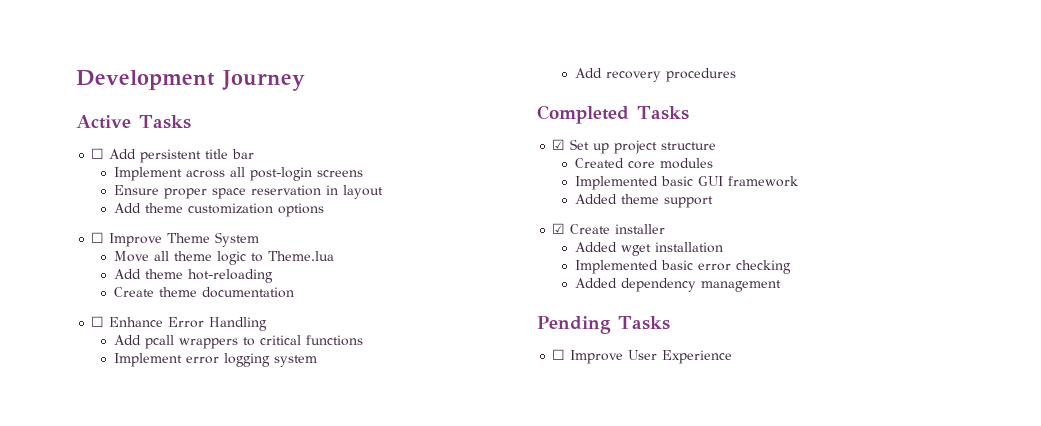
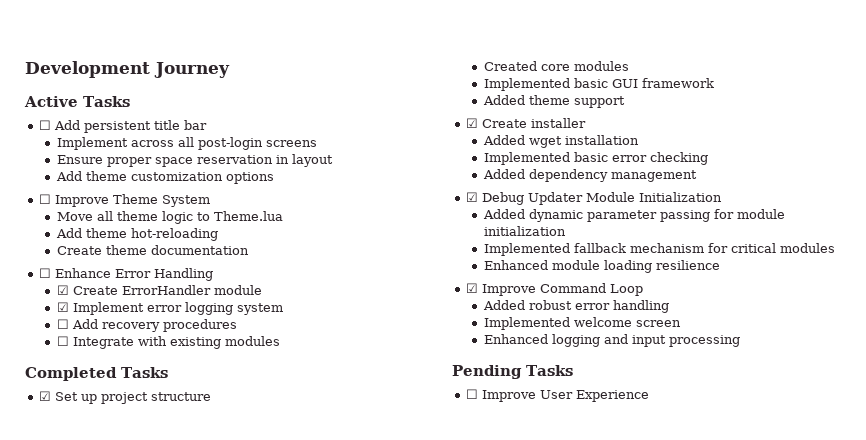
- Add pcall wrappers to critical functions
- Implement error logging system
+ ☑ Create ErrorHandler module
+ ☑ Implement error logging system
- Add recovery procedures
+ ☐ Add recovery procedures
+ ☐ Integrate with existing modules
+ ☑ Debug Updater Module Initialization
+ Added dynamic parameter passing for module initialization
+ Implemented fallback mechanism for critical modules
+ Enhanced module loading resilience
+ ☑ Improve Command Loop
+ Added robust error handling
+ Implemented welcome screen
+ Enhanced logging and input processing

